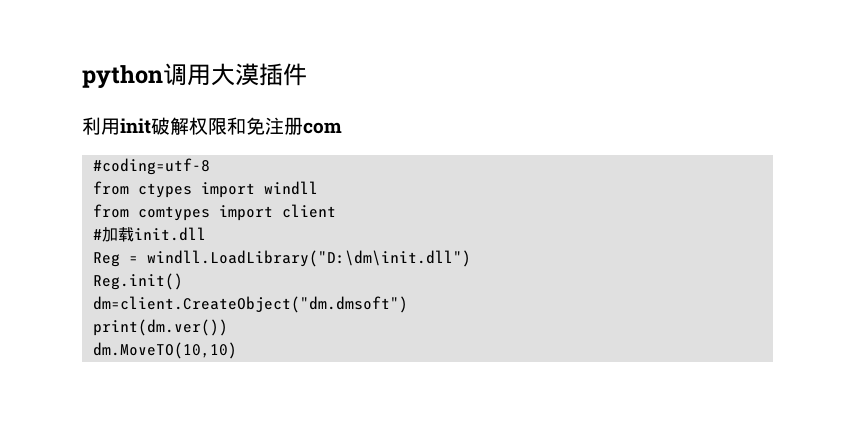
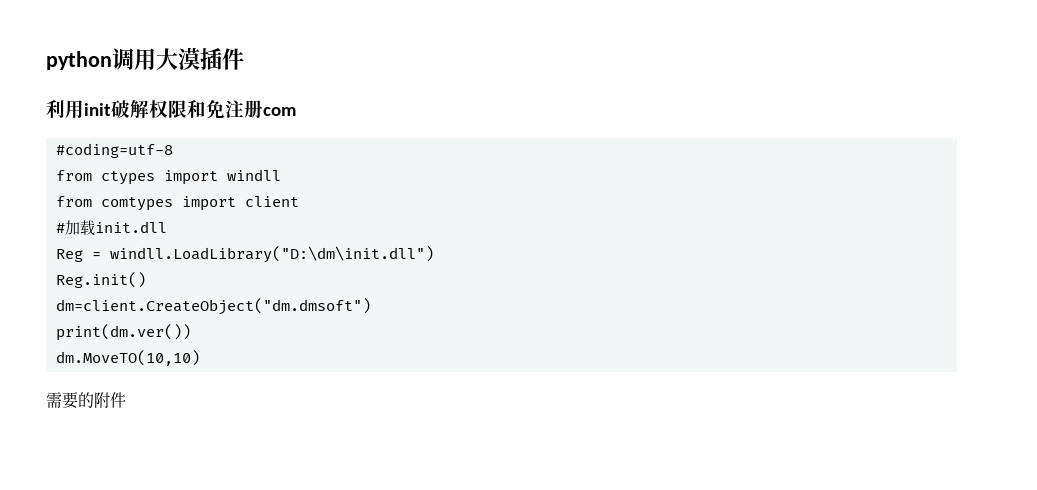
+ 需要的附件

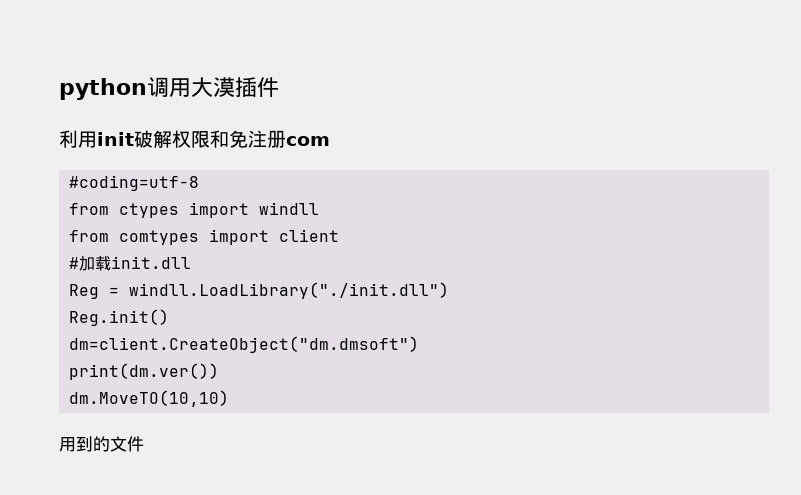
- Reg = windll.LoadLibrary("D:\dm\init.dll")
+ Reg = windll.LoadLibrary("./init.dll")
- 需要的附件
+ 用到的文件

